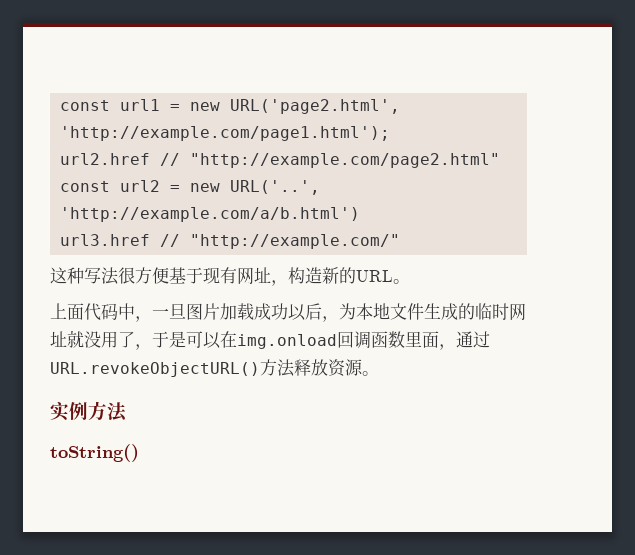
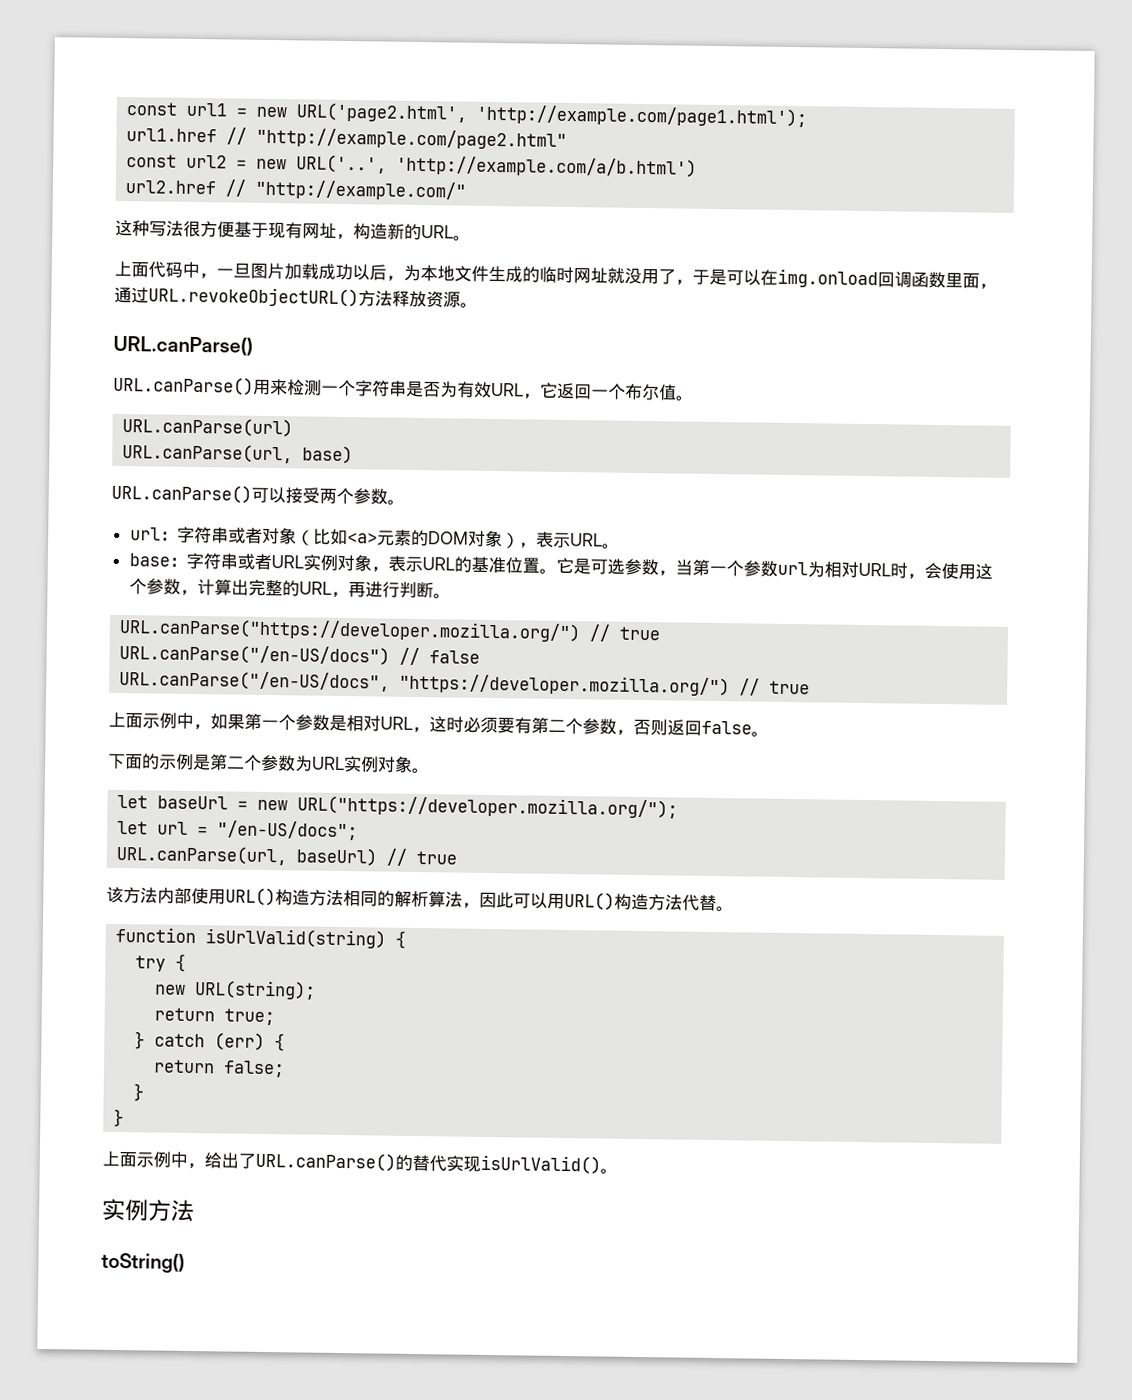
- url2.href // "http://example.com/page2.html"
+ url1.href // "http://example.com/page2.html"
- url3.href // "http://example.com/"
+ url2.href // "http://example.com/"
  上面代码中，一旦图片加载成功以后，为本地文件生成的临时网址就没用了，于是可以在img.onload回调函数里面，通过URL.revokeObjectURL()方法释放资源。
+ URL.canParse()
+ URL.canParse()用来检测一个字符串是否为有效URL，它返回一个布尔值。
+ URL.canParse(url)
+ URL.canParse(url, base)
+ URL.canParse()可以接受两个参数。
+ url：字符串或者对象（比如<a>元素的DOM对象），表示URL。
+ base：字符串或者URL实例对象，表示URL的基准位置。它是可选参数，当第一个参数url为相对URL时，会使用这个参数，计算出完整的URL，再进行判断。
+ URL.canParse("https://developer.mozilla.org/") // true
+ URL.canParse("/en-US/docs") // false
+ URL.canParse("/en-US/docs", "https://developer.mozilla.org/") // true
+ 上面示例中，如果第一个参数是相对URL，这时必须要有第二个参数，否则返回false。
+ 下面的示例是第二个参数为URL实例对象。
+ let baseUrl = new URL("https://developer.mozilla.org/");
+ let url = "/en-US/docs";
+ URL.canParse(url, baseUrl) // true
+ 该方法内部使用URL()构造方法相同的解析算法，因此可以用URL()构造方法代替。
+ function isUrlValid(string) {
+ try {
+ new URL(string);
+ return true;
+ } catch (err) {
+ return false;
+ }
+ }
+ 上面示例中，给出了URL.canParse()的替代实现isUrlValid()。

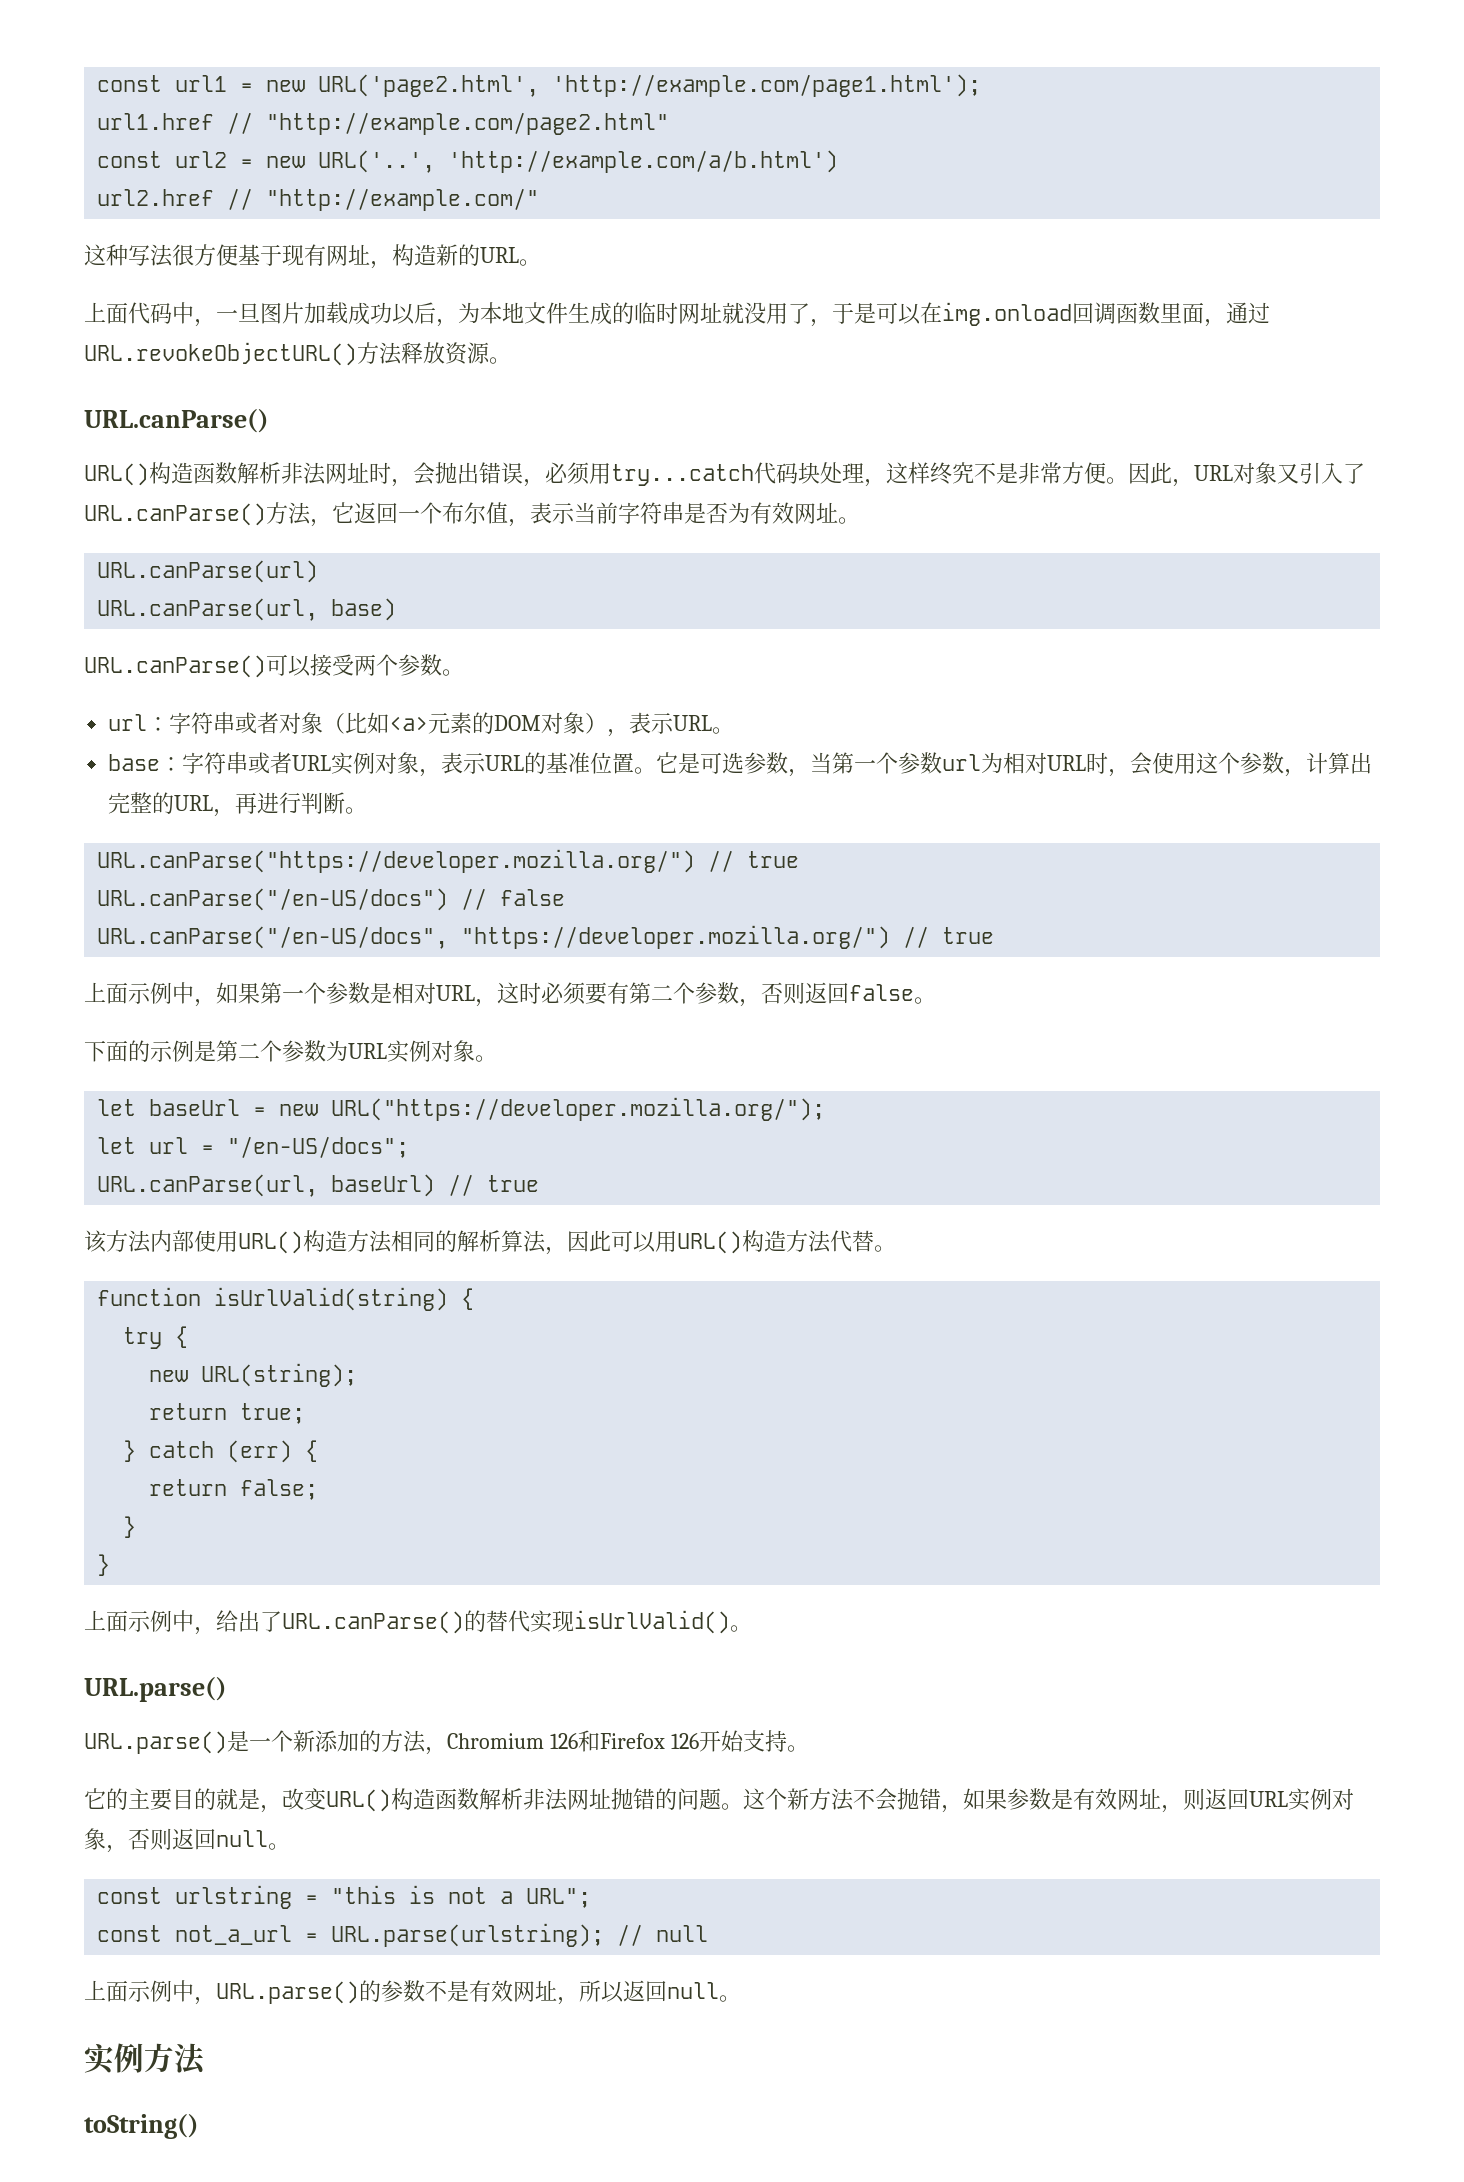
- URL.canParse()用来检测一个字符串是否为有效URL，它返回一个布尔值。
+ URL()构造函数解析非法网址时，会抛出错误，必须用try...catch代码块处理，这样终究不是非常方便。因此，URL对象又引入了URL.canParse()方法，它返回一个布尔值，表示当前字符串是否为有效网址。
  上面示例中，给出了URL.canParse()的替代实现isUrlValid()。
+ URL.parse()
+ URL.parse()是一个新添加的方法，Chromium 126和Firefox 126开始支持。
+ 它的主要目的就是，改变URL()构造函数解析非法网址抛错的问题。这个新方法不会抛错，如果参数是有效网址，则返回URL实例对象，否则返回null。
+ const urlstring = "this is not a URL";
+ const not_a_url = URL.parse(urlstring); // null
+ 上面示例中，URL.parse()的参数不是有效网址，所以返回null。

